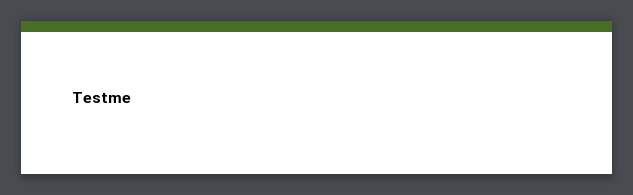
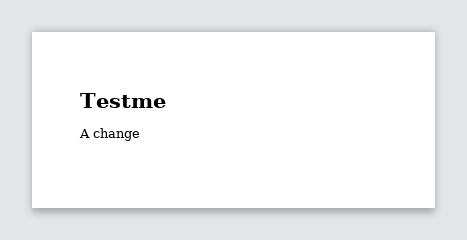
+ A change

